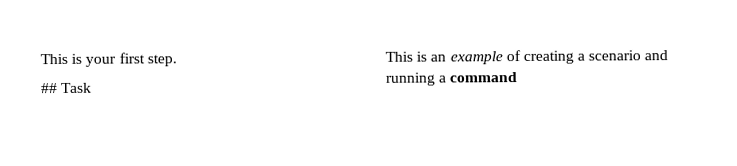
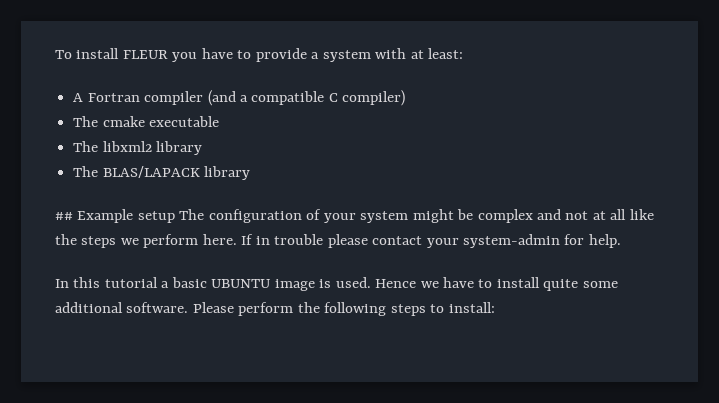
- This is your first step.
- ## Task
- This is an example of creating a scenario and running a command
+ To install FLEUR you have to provide a system with at least:
+ A Fortran compiler (and a compatible C compiler)
+ The cmake executable
+ The libxml2 library
+ The BLAS/LAPACK library
+ ## Example setup The configuration of your system might be complex and not at all like the steps we perform here. If in trouble please contact your system-admin for help.
+ In this tutorial a basic UBUNTU image is used. Hence we have to install quite some additional software. Please perform the following steps to install:

